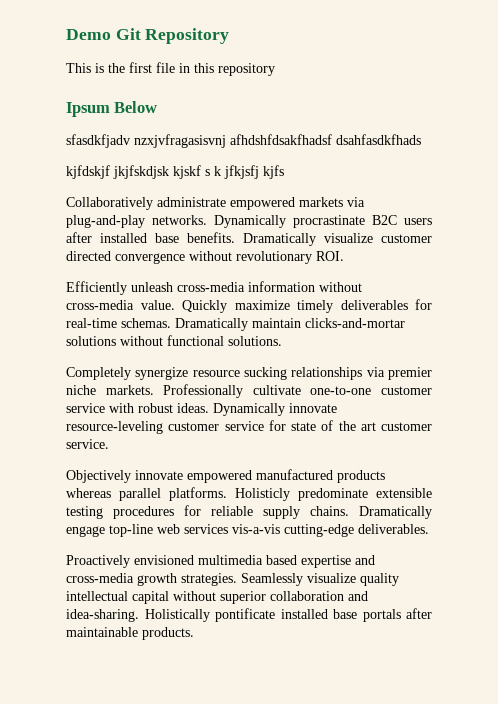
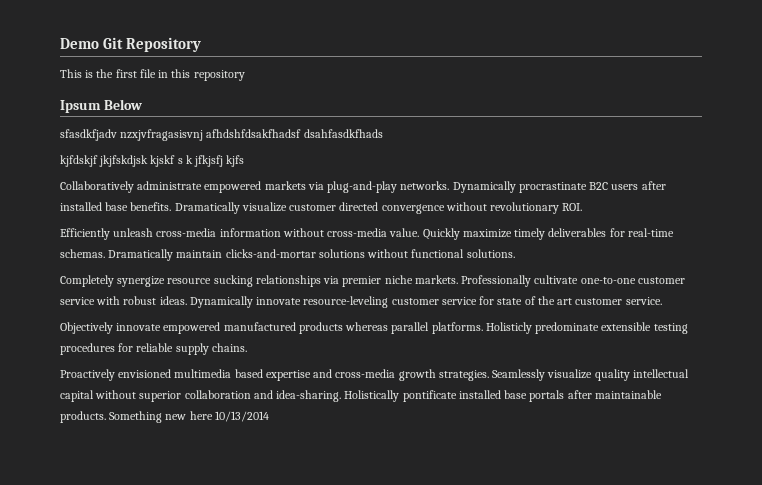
- Dramatically engage top-line web services vis-a-vis cutting-edge deliverables.
+ Something new here 10/13/2014

